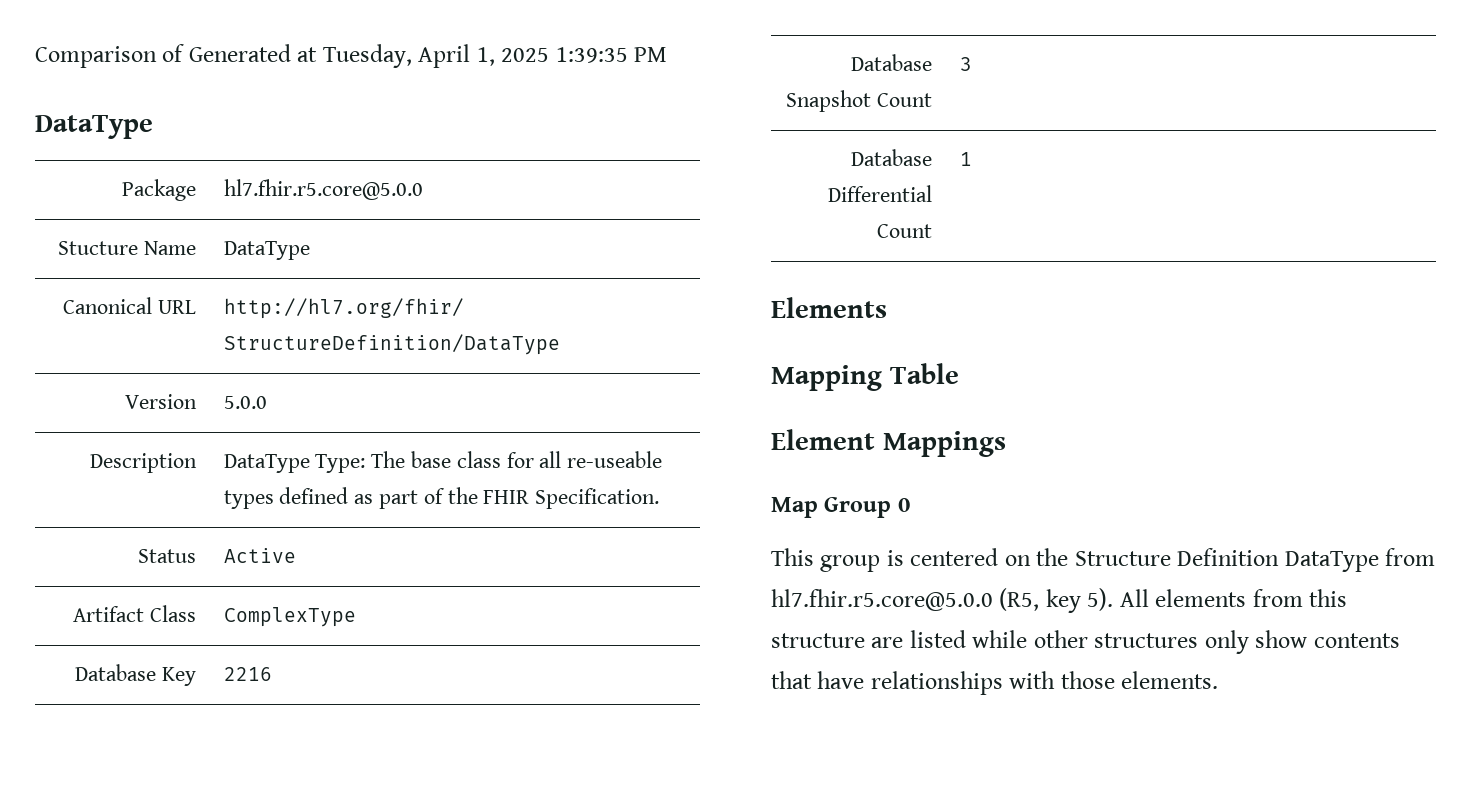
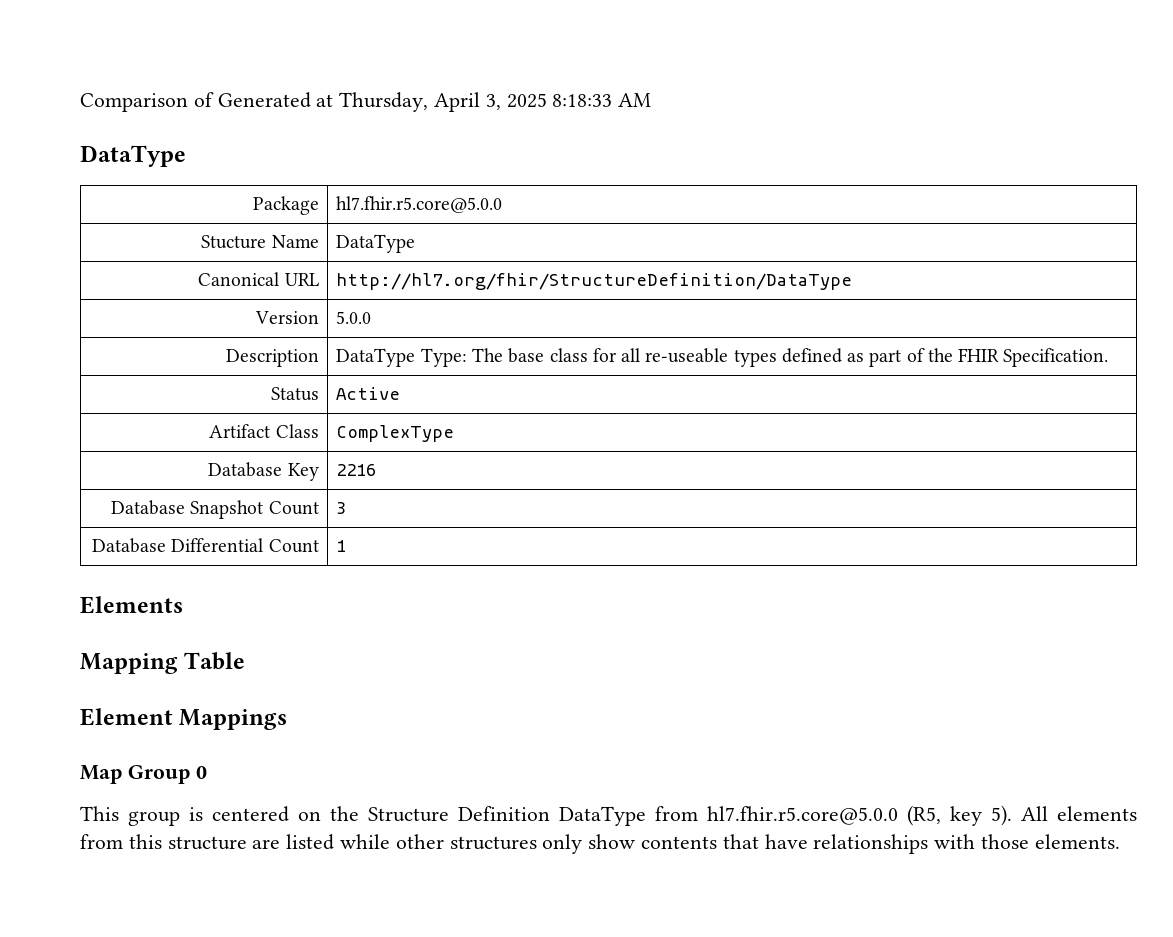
- Comparison of Generated at Tuesday, April 1, 2025 1:39:35 PM
+ Comparison of Generated at Thursday, April 3, 2025 8:18:33 AM

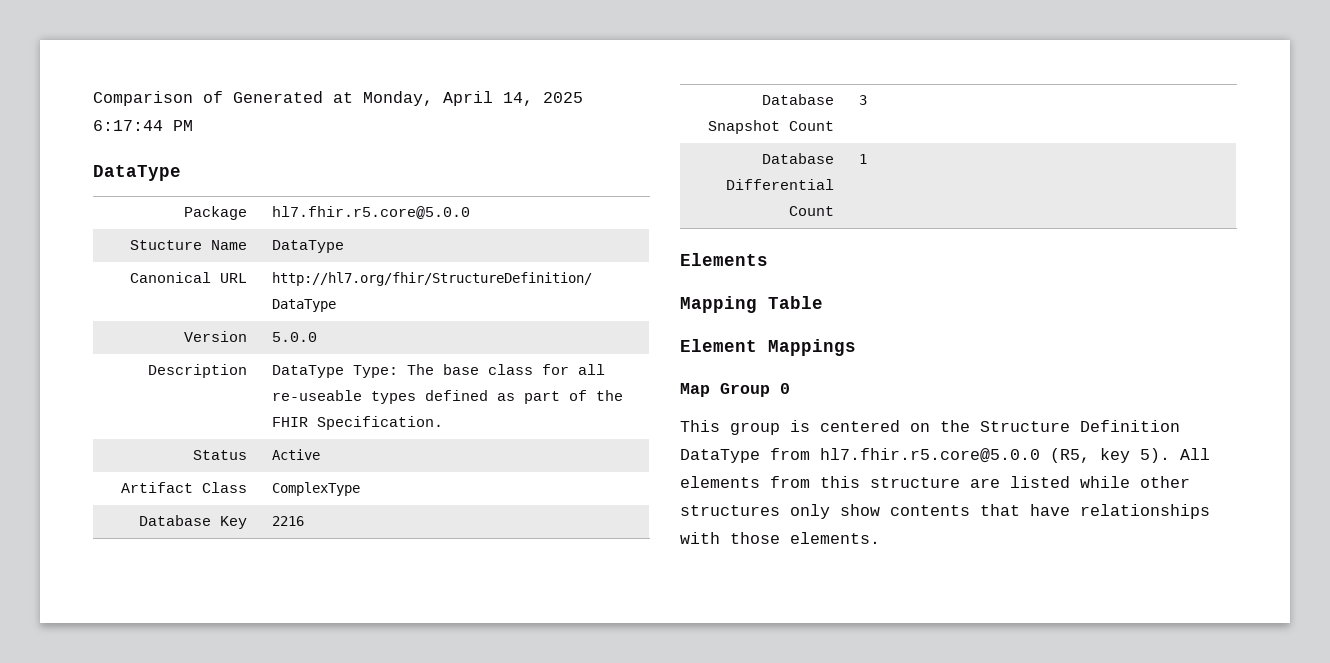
- Comparison of Generated at Thursday, April 3, 2025 8:18:33 AM
+ Comparison of Generated at Monday, April 14, 2025 6:17:44 PM

